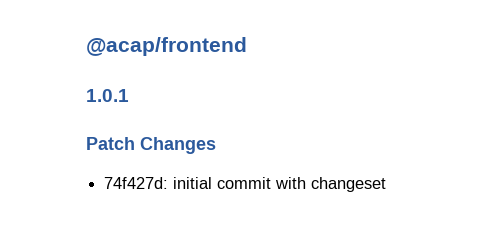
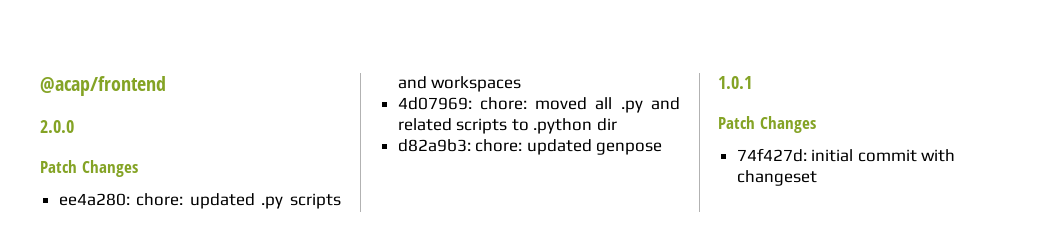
+ 2.0.0
+ Patch Changes
+ ee4a280: chore: updated .py scripts and workspaces
+ 4d07969: chore: moved all .py and related scripts to .python dir
+ d82a9b3: chore: updated genpose

